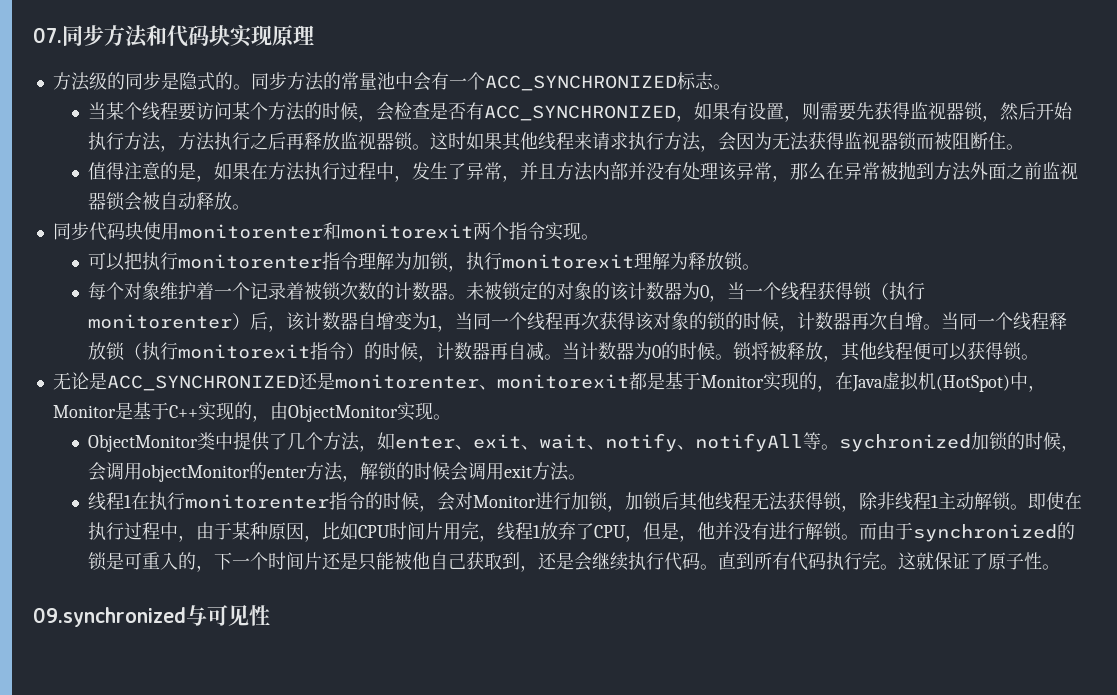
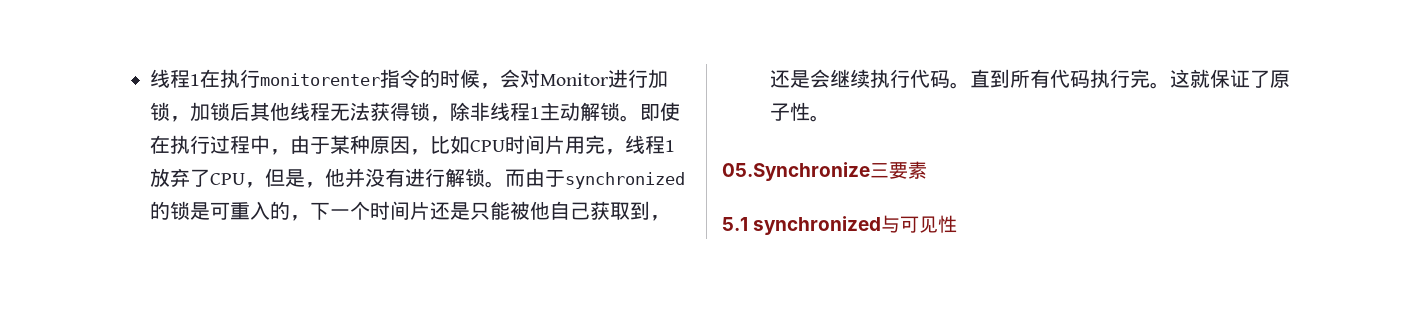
- 07.同步方法和代码块实现原理
- 方法级的同步是隐式的。同步方法的常量池中会有一个ACC_SYNCHRONIZED标志。
- 当某个线程要访问某个方法的时候，会检查是否有ACC_SYNCHRONIZED，如果有设置，则需要先获得监视器锁，然后开始执行方法，方法执行之后再释放监视器锁。这时如果其他线程来请求执行方法，会因为无法获得监视器锁而被阻断住。
- 值得注意的是，如果在方法执行过程中，发生了异常，并且方法内部并没有处理该异常，那么在异常被抛到方法外面之前监视器锁会被自动释放。
- 同步代码块使用monitorenter和monitorexit两个指令实现。
- 可以把执行monitorenter指令理解为加锁，执行monitorexit理解为释放锁。
- 每个对象维护着一个记录着被锁次数的计数器。未被锁定的对象的该计数器为0，当一个线程获得锁（执行monitorenter）后，该计数器自增变为1，当同一个线程再次获得该对象的锁的时候，计数器再次自增。当同一个线程释放锁（执行monitorexit指令）的时候，计数器再自减。当计数器为0的时候。锁将被释放，其他线程便可以获得锁。
- 无论是ACC_SYNCHRONIZED还是monitorenter、monitorexit都是基于Monitor实现的，在Java虚拟机(HotSpot)中，Monitor是基于C++实现的，由ObjectMonitor实现。
- ObjectMonitor类中提供了几个方法，如enter、exit、wait、notify、notifyAll等。sychronized加锁的时候，会调用objectMonitor的enter方法，解锁的时候会调用exit方法。
- 09.synchronized与可见性
+ 05.Synchronize三要素
+ 5.1 synchronized与可见性

